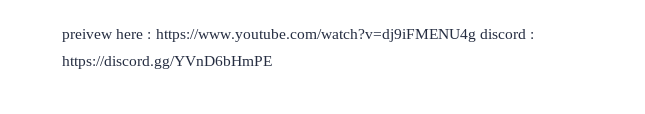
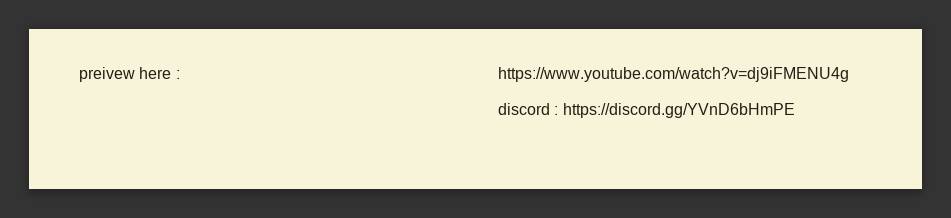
- preivew here : https://www.youtube.com/watch?v=dj9iFMENU4g discord : https://discord.gg/YVnD6bHmPE
+ preivew here : https://www.youtube.com/watch?v=dj9iFMENU4g
+ discord : https://discord.gg/YVnD6bHmPE

